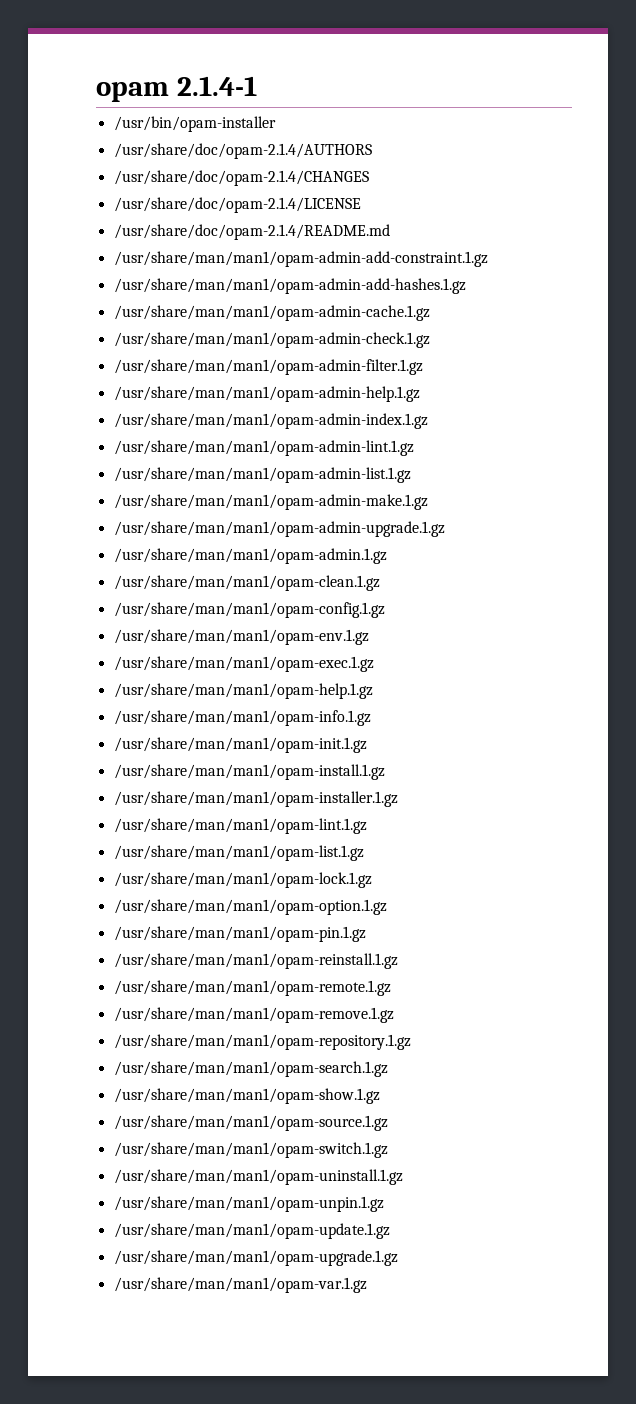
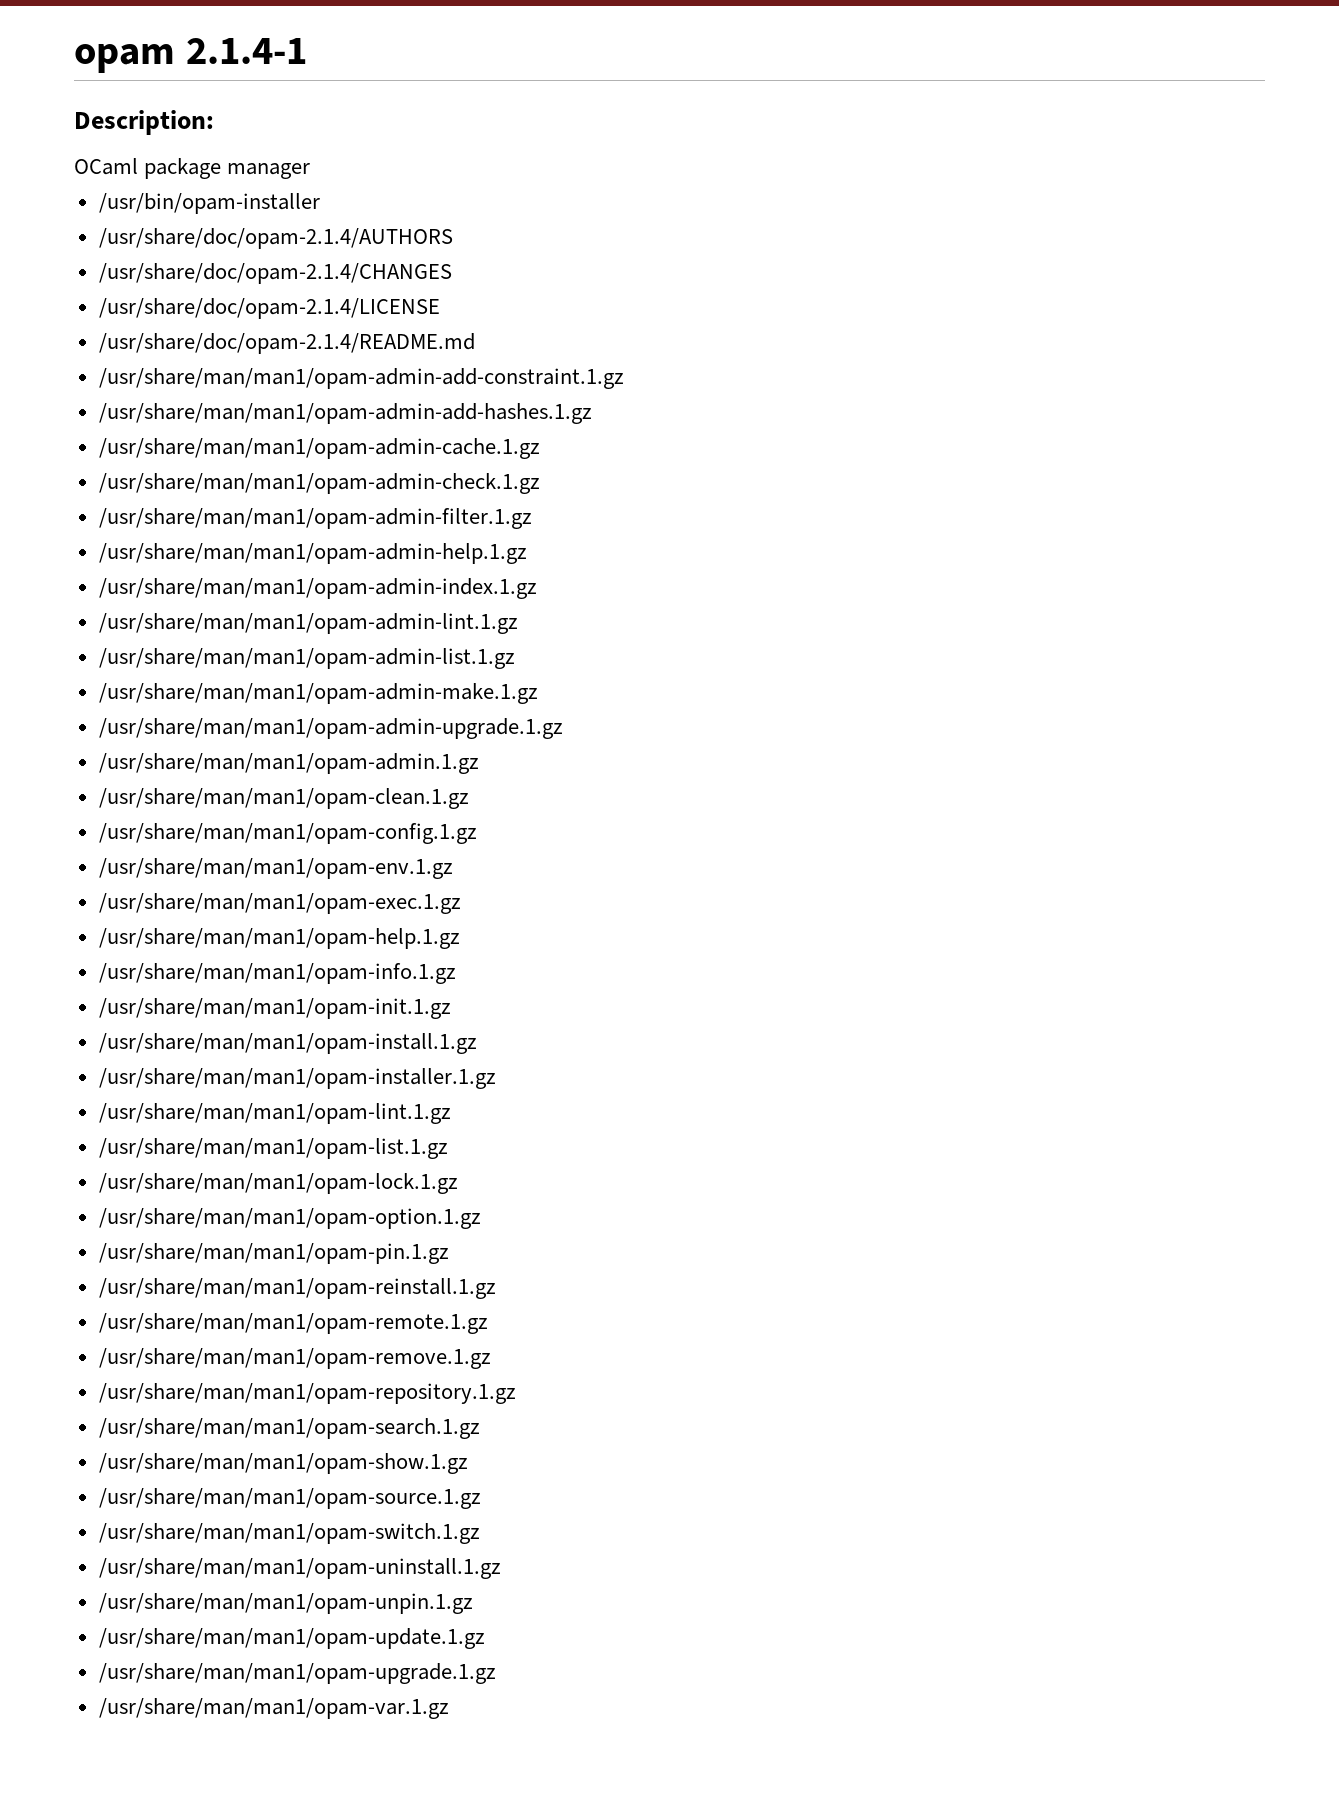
+ Description:
+ OCaml package manager

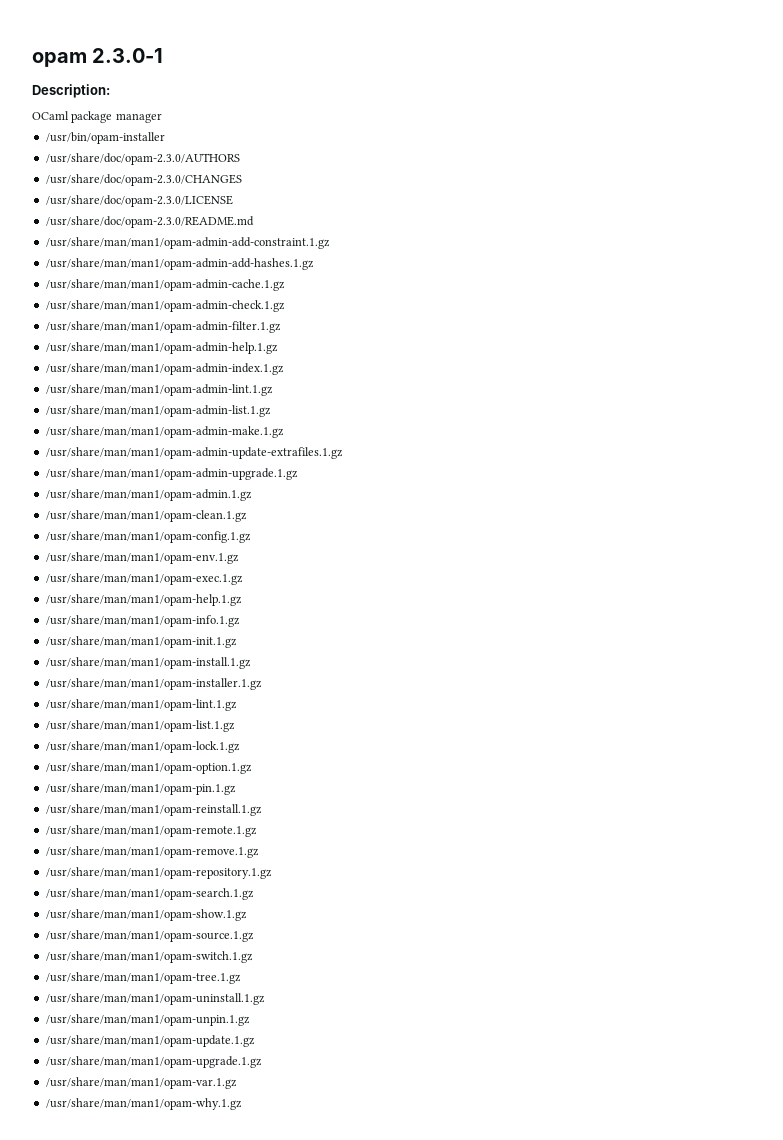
- opam 2.1.4-1
+ opam 2.3.0-1
- /usr/share/doc/opam-2.1.4/AUTHORS
- /usr/share/doc/opam-2.1.4/CHANGES
- /usr/share/doc/opam-2.1.4/LICENSE
- /usr/share/doc/opam-2.1.4/README.md
+ /usr/share/doc/opam-2.3.0/AUTHORS
+ /usr/share/doc/opam-2.3.0/CHANGES
+ /usr/share/doc/opam-2.3.0/LICENSE
+ /usr/share/doc/opam-2.3.0/README.md
+ /usr/share/man/man1/opam-admin-update-extrafiles.1.gz
+ /usr/share/man/man1/opam-tree.1.gz
+ /usr/share/man/man1/opam-why.1.gz

